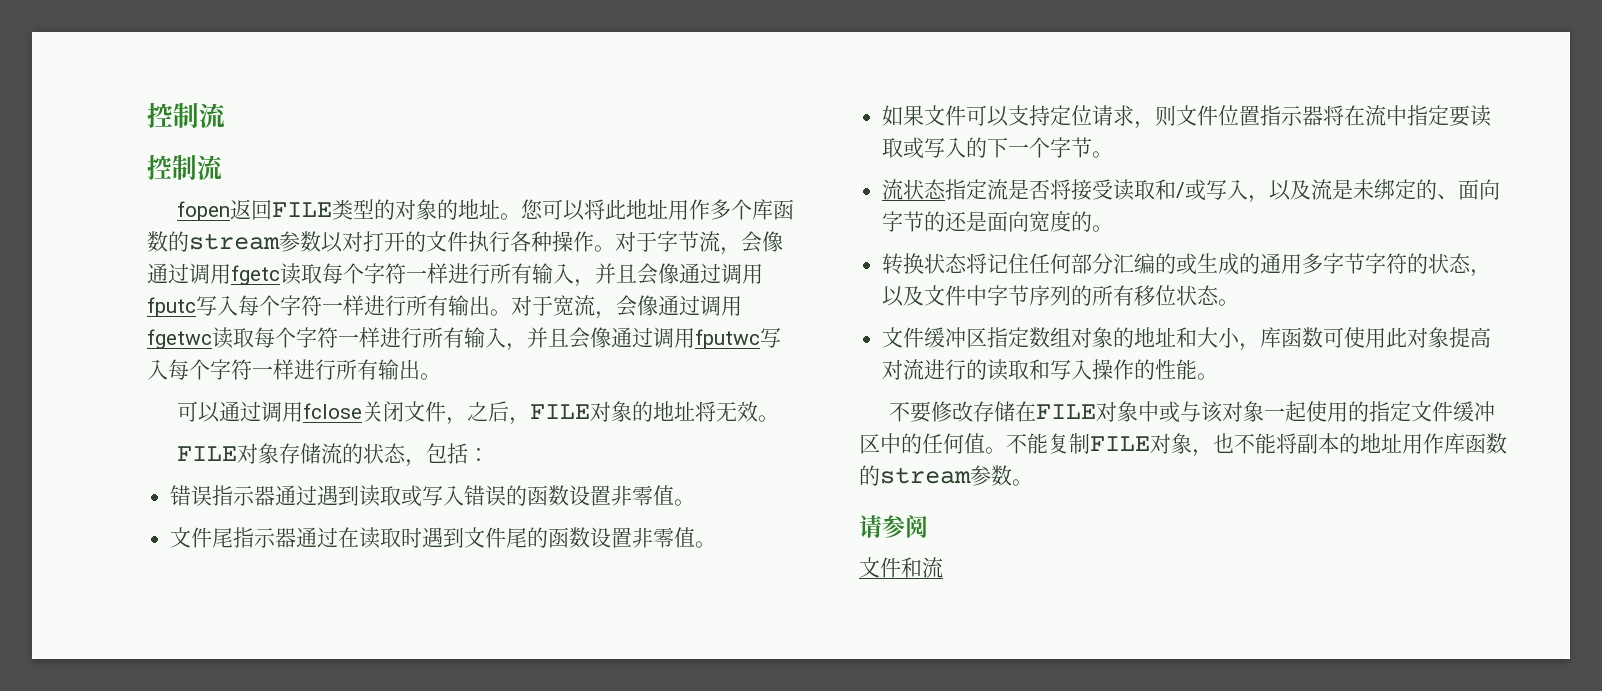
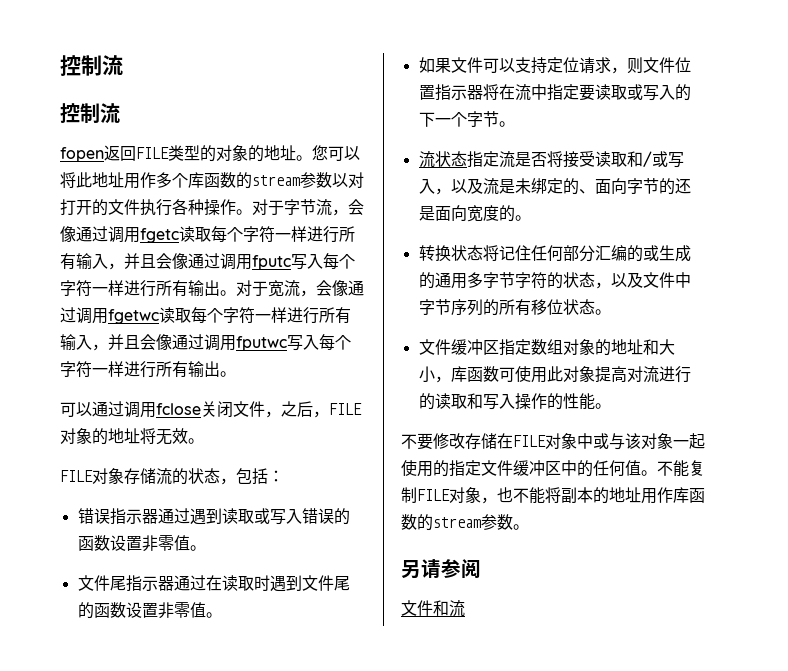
- 请参阅
+ 另请参阅

